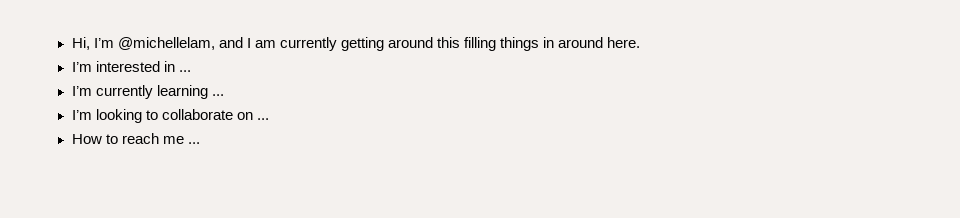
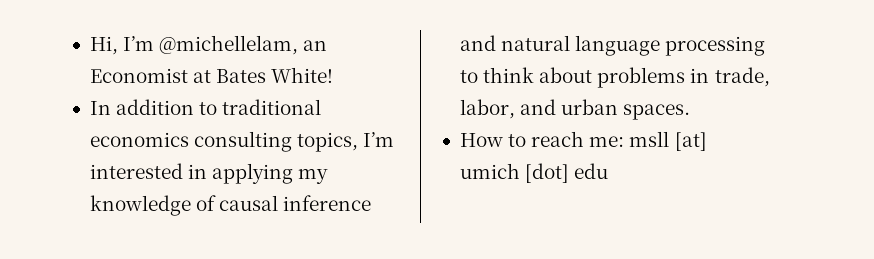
- Hi, I’m @michellelam, and I am currently getting around this filling things in around here.
- I’m interested in ...
- I’m currently learning ...
- I’m looking to collaborate on ...
- How to reach me ...
+ Hi, I’m @michellelam, an Economist at Bates White!
+ In addition to traditional economics consulting topics, I’m interested in applying my knowledge of causal inference and natural language processing to think about problems in trade, labor, and urban spaces.
+ How to reach me: msll [at] umich [dot] edu

